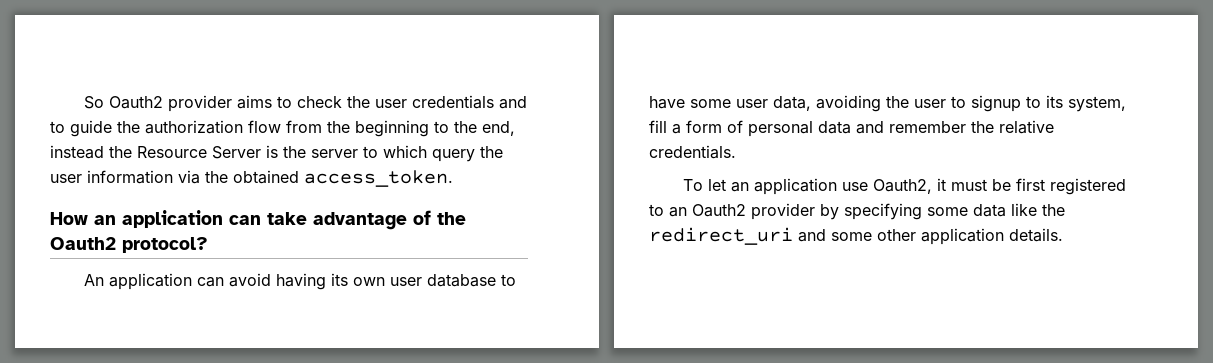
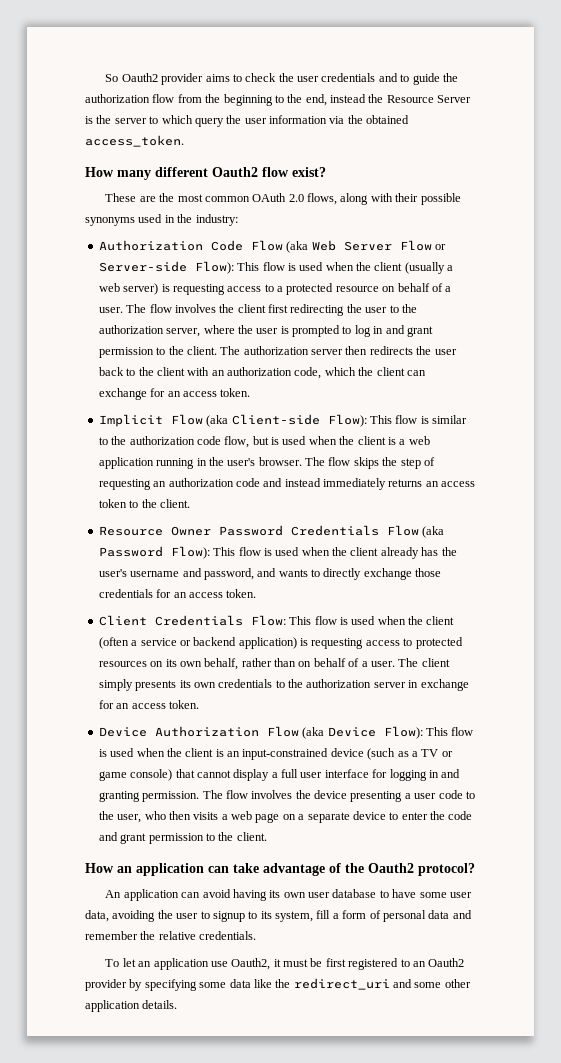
+ How many different Oauth2 flow exist?
+ These are the most common OAuth 2.0 flows, along with their possible synonyms used in the industry:
+ Authorization Code Flow (aka Web Server Flow or Server-side Flow): This flow is used when the client (usually a web server) is requesting access to a protected resource on behalf of a user. The flow involves the client first redirecting the user to the authorization server, where the user is prompted to log in and grant permission to the client. The authorization server then redirects the user back to the client with an authorization code, which the client can exchange for an access token.
+ Implicit Flow (aka Client-side Flow): This flow is similar to the authorization code flow, but is used when the client is a web application running in the user's browser. The flow skips the step of requesting an authorization code and instead immediately returns an access token to the client.
+ Resource Owner Password Credentials Flow (aka Password Flow): This flow is used when the client already has the user's username and password, and wants to directly exchange those credentials for an access token.
+ Client Credentials Flow: This flow is used when the client (often a service or backend application) is requesting access to protected resources on its own behalf, rather than on behalf of a user. The client simply presents its own credentials to the authorization server in exchange for an access token.
+ Device Authorization Flow (aka Device Flow): This flow is used when the client is an input-constrained device (such as a TV or game console) that cannot display a full user interface for logging in and granting permission. The flow involves the device presenting a user code to the user, who then visits a web page on a separate device to enter the code and grant permission to the client.

